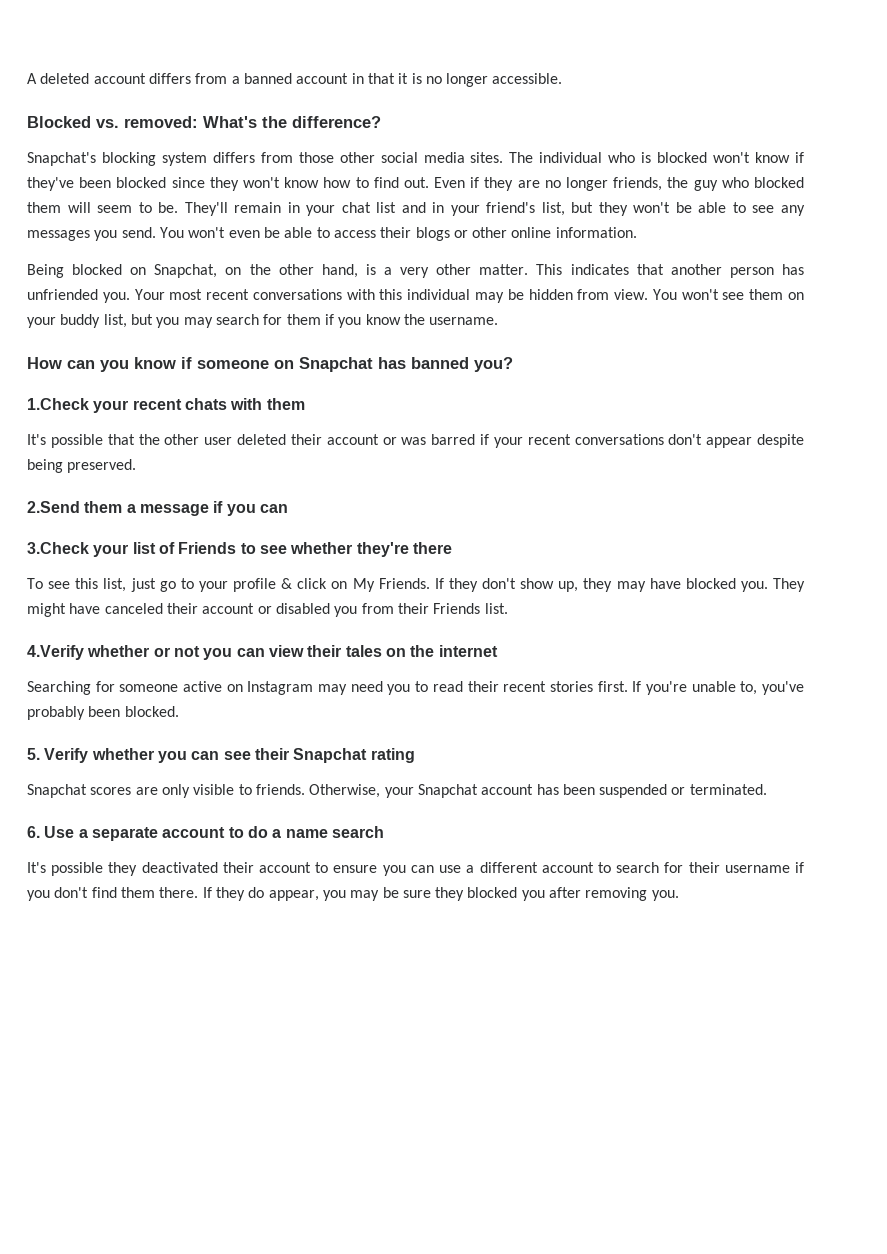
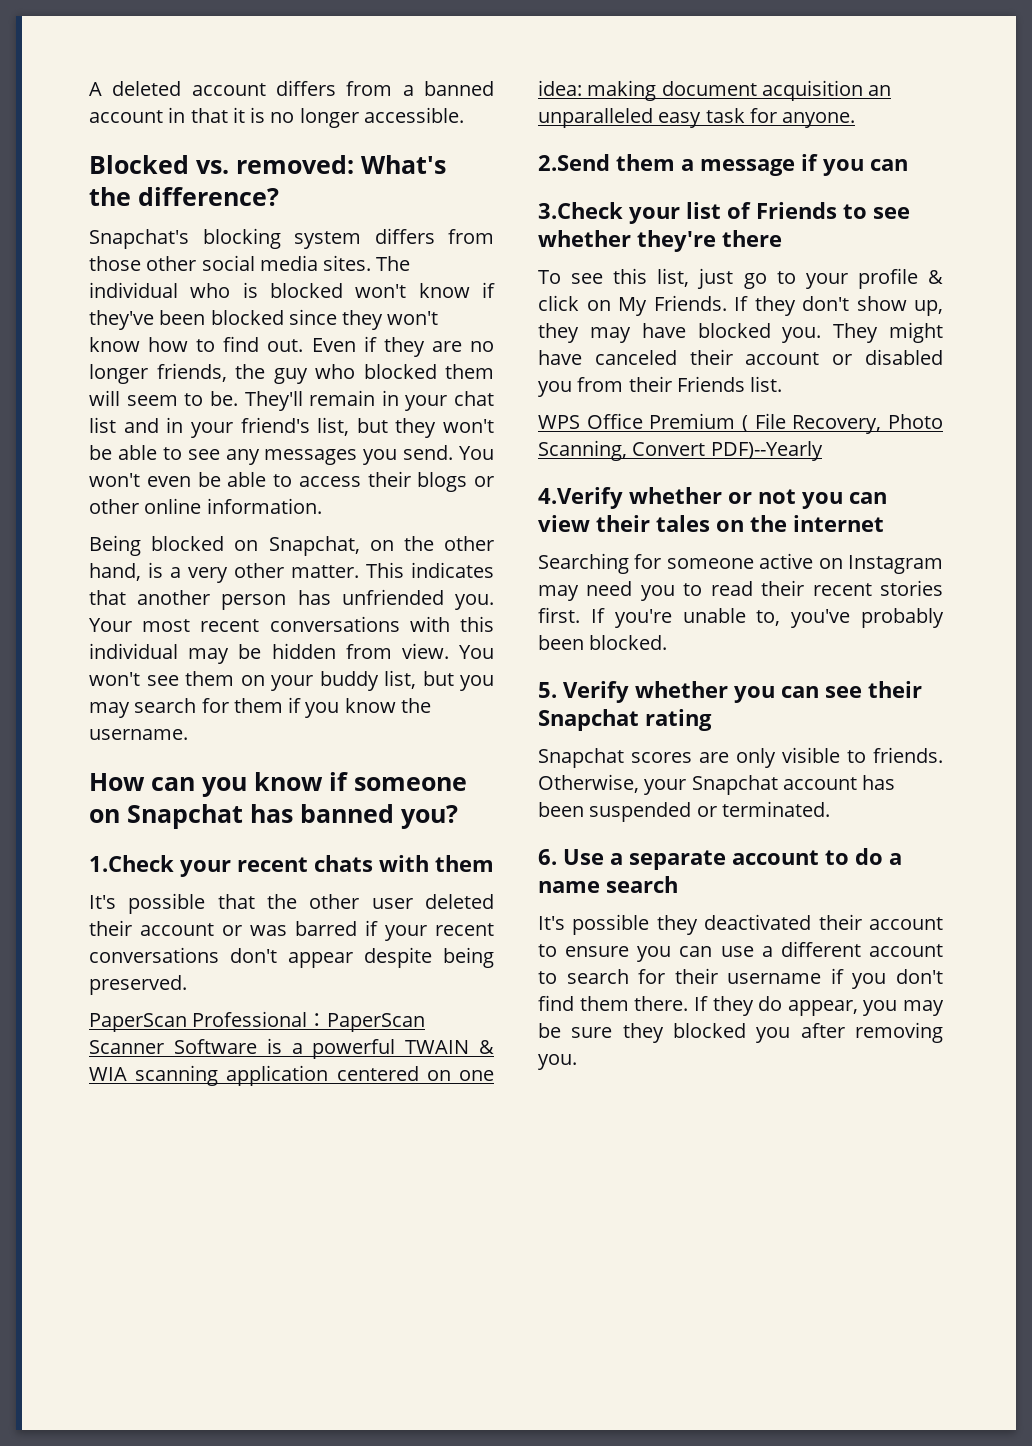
+ PaperScan Professional：PaperScan Scanner Software is a powerful TWAIN & WIA scanning application centered on one idea: making document acquisition an unparalleled easy task for anyone.
+ WPS Office Premium ( File Recovery, Photo Scanning, Convert PDF)--Yearly

